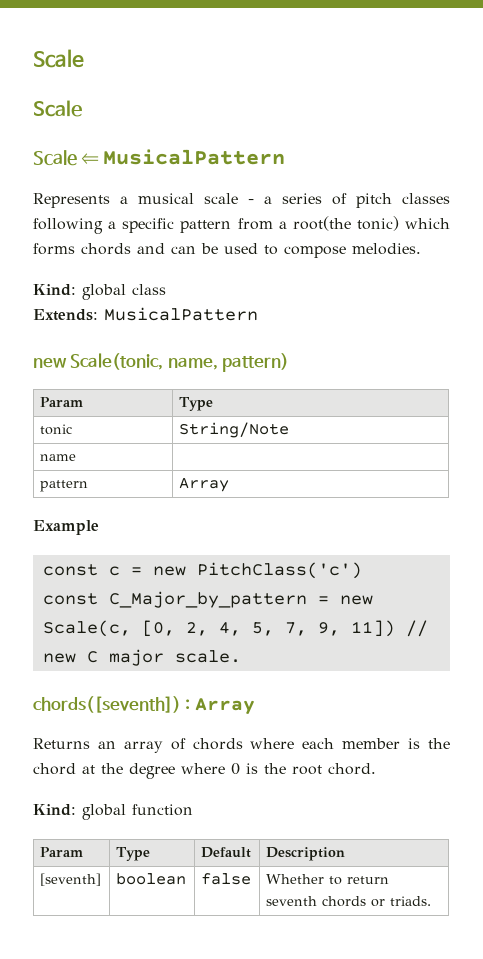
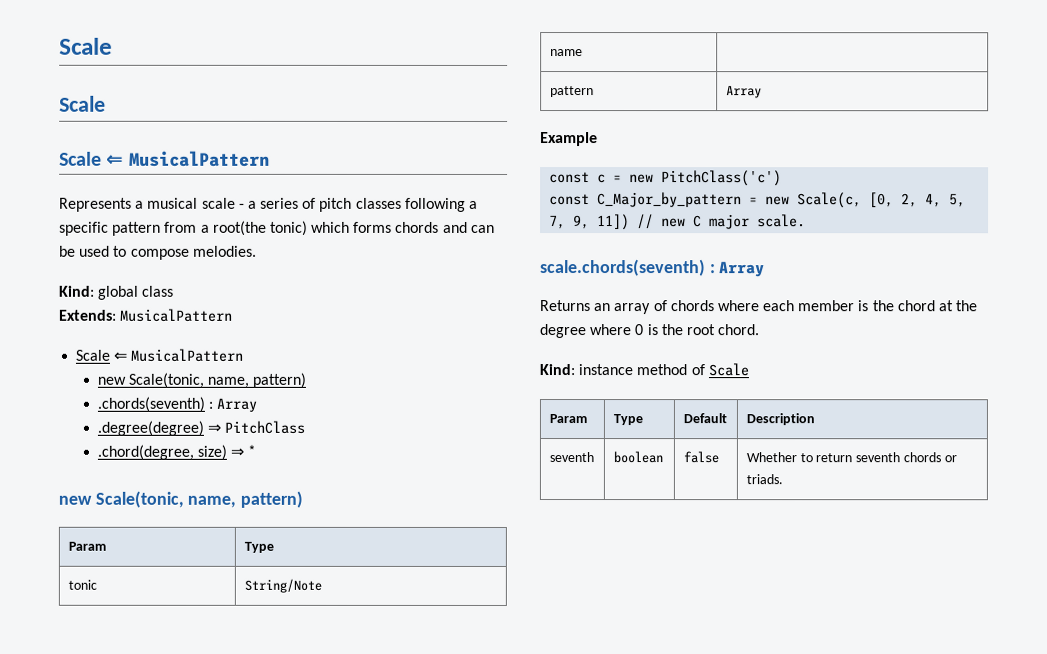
  Extends: MusicalPattern
+ Scale ⇐ MusicalPattern
+ new Scale(tonic, name, pattern)
+ .chords(seventh) : Array
+ .degree(degree) ⇒ PitchClass
+ .chord(degree, size) ⇒ *
- chords([seventh]) : Array
+ scale.chords(seventh) : Array
- Kind: global function
+ Kind: instance method of Scale
- [seventh] | boolean | false | Whether to return seventh chords or triads.
+ seventh | boolean | false | Whether to return seventh chords or triads.

